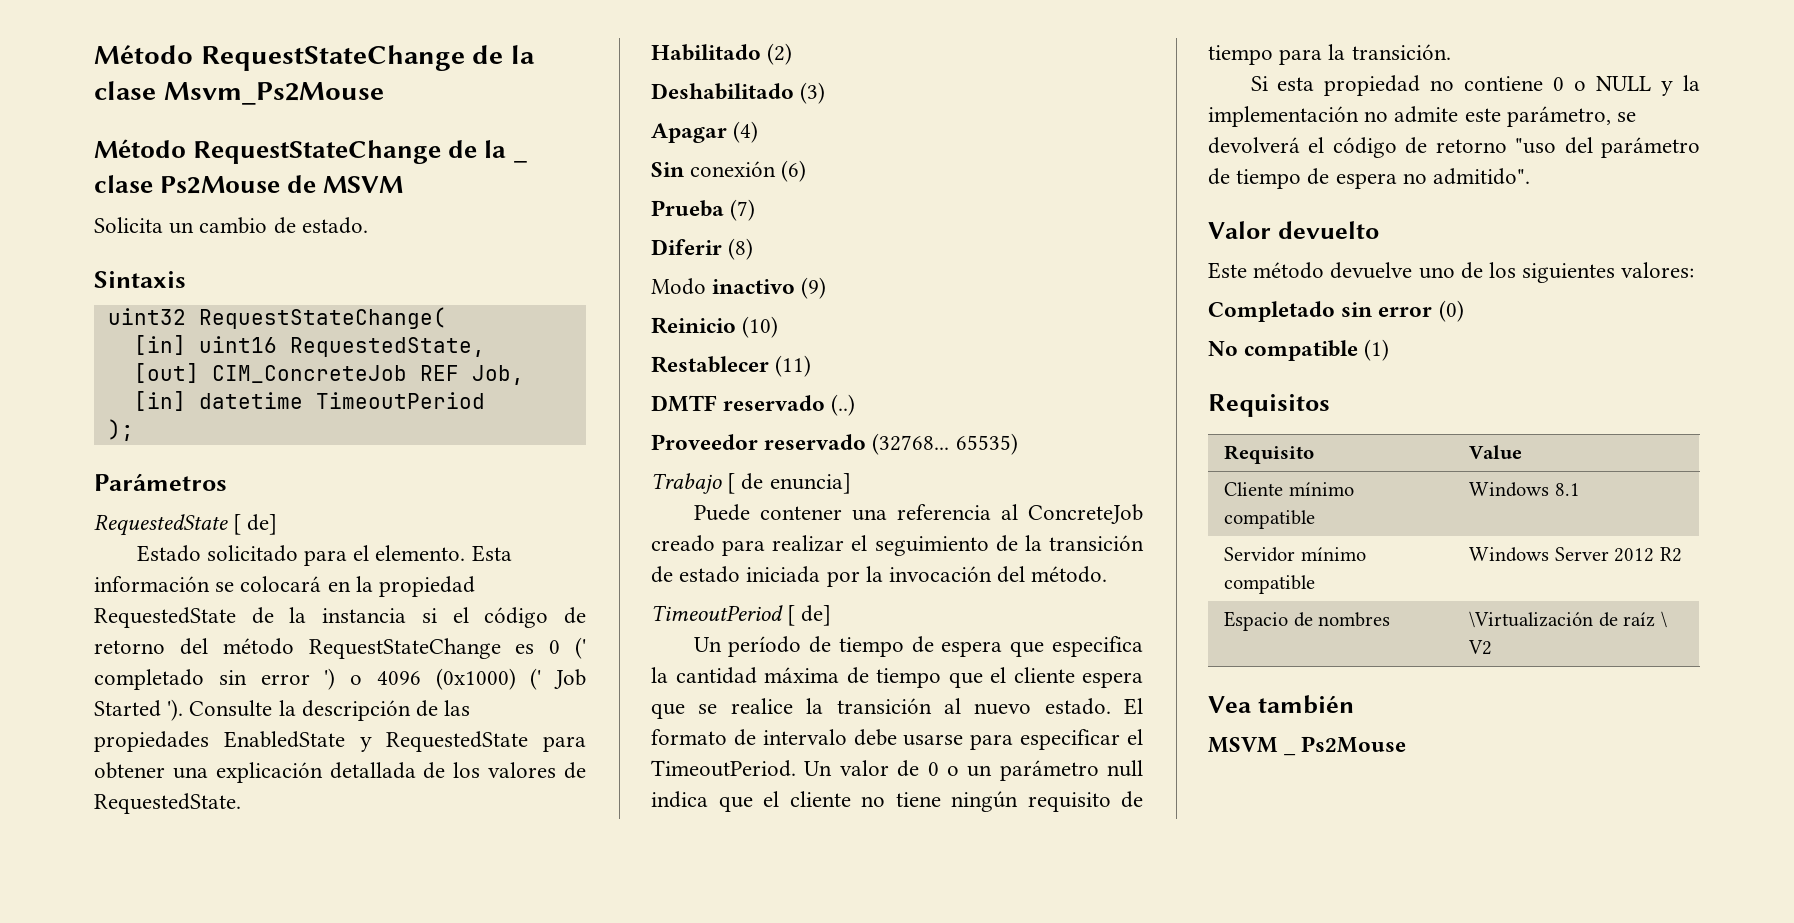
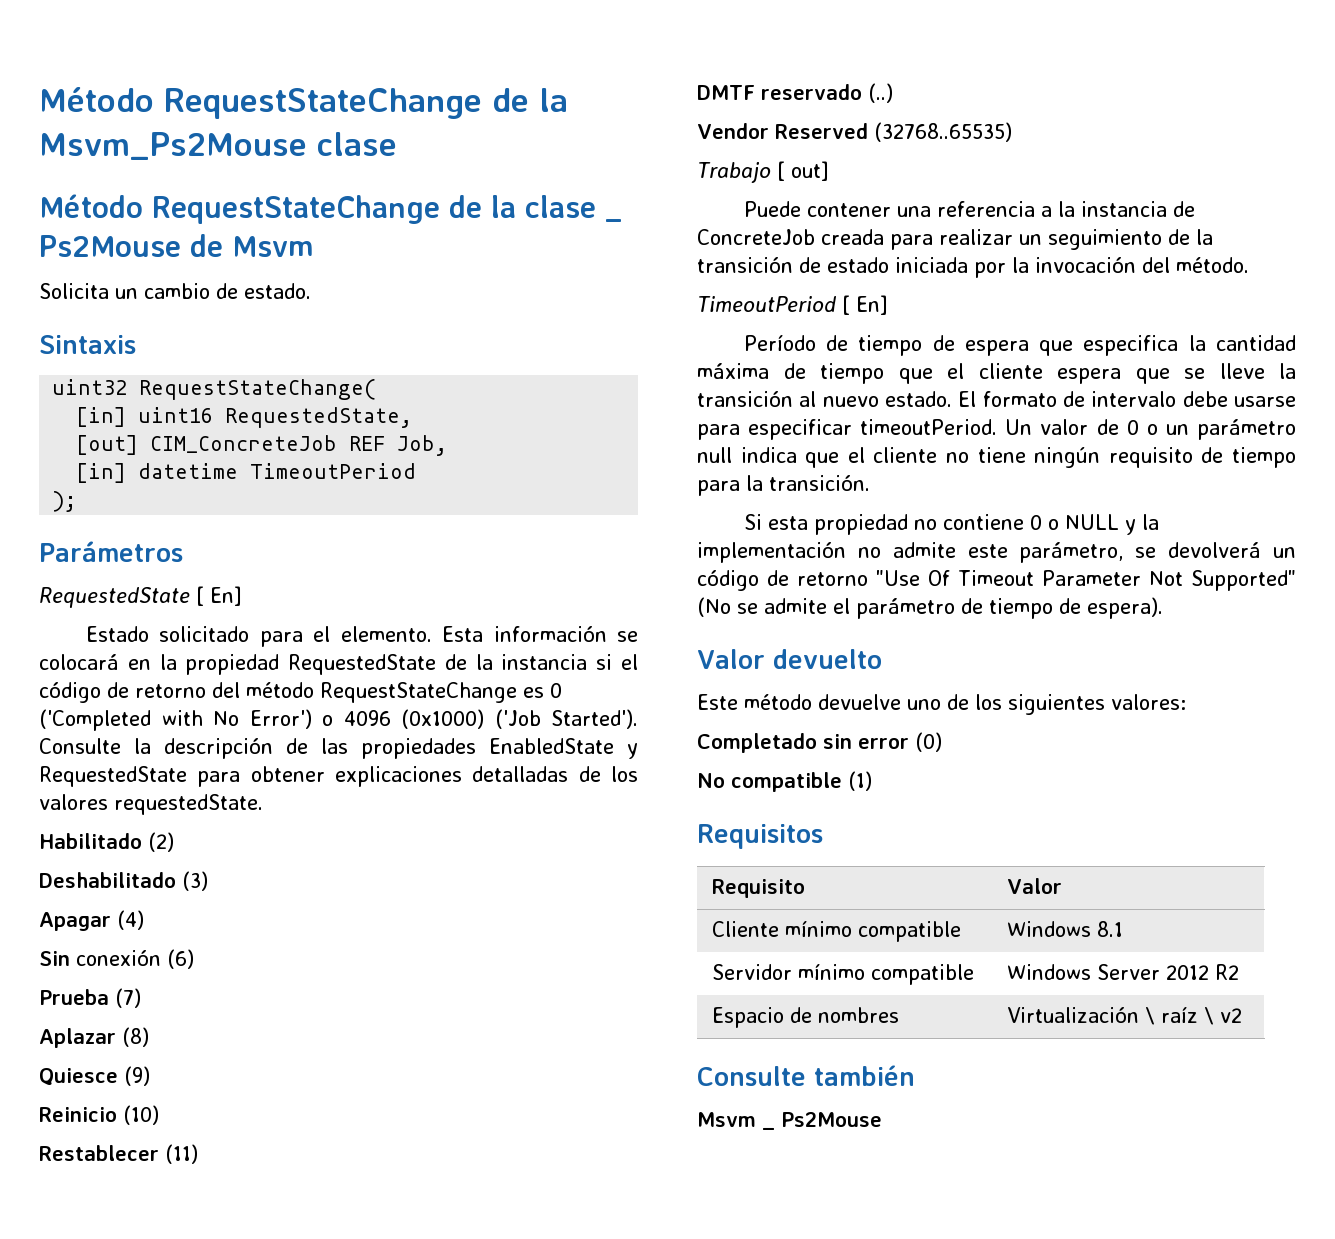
- Método RequestStateChange de la clase Msvm_Ps2Mouse
- Método RequestStateChange de la _ clase Ps2Mouse de MSVM
+ Método RequestStateChange de la Msvm_Ps2Mouse clase
+ Método RequestStateChange de la clase _ Ps2Mouse de Msvm
- RequestedState [ de]
+ RequestedState [ En]
- Esta información se colocará en la propiedad RequestedState de la instancia si el código de retorno del método RequestStateChange es 0 (' completado sin error ') o 4096 (0x1000) (' Job Started ').
+ Esta información se colocará en la propiedad RequestedState de la instancia si el código de retorno del método RequestStateChange es 0 ('Completed with No Error') o 4096 (0x1000) ('Job Started').
- Consulte la descripción de las propiedades EnabledState y RequestedState para obtener una explicación detallada de los valores de RequestedState.
+ Consulte la descripción de las propiedades EnabledState y RequestedState para obtener explicaciones detalladas de los valores requestedState.
- Diferir (8)
+ Aplazar (8)
- Modo inactivo (9)
+ Quiesce (9)
- Proveedor reservado (32768... 65535)
+ Vendor Reserved (32768..65535)
- Trabajo [ de enuncia]
+ Trabajo [ out]
- Puede contener una referencia al ConcreteJob creado para realizar el seguimiento de la transición de estado iniciada por la invocación del método.
+ Puede contener una referencia a la instancia de ConcreteJob creada para realizar un seguimiento de la transición de estado iniciada por la invocación del método.
- TimeoutPeriod [ de]
- Un período de tiempo de espera que especifica la cantidad máxima de tiempo que el cliente espera que se realice la transición al nuevo estado.
+ TimeoutPeriod [ En]
+ Período de tiempo de espera que especifica la cantidad máxima de tiempo que el cliente espera que se lleve la transición al nuevo estado.
- El formato de intervalo debe usarse para especificar el TimeoutPeriod.
+ El formato de intervalo debe usarse para especificar timeoutPeriod.
- Si esta propiedad no contiene 0 o NULL y la implementación no admite este parámetro, se devolverá el código de retorno "uso del parámetro de tiempo de espera no admitido".
+ Si esta propiedad no contiene 0 o NULL y la implementación no admite este parámetro, se devolverá un código de retorno "Use Of Timeout Parameter Not Supported" (No se admite el parámetro de tiempo de espera).
- Requisito | Value
+ Requisito | Valor
- Espacio de nombres | \Virtualización de raíz \ V2
- Vea también
+ Espacio de nombres | Virtualización \ raíz \ v2
+ Consulte también
- MSVM _ Ps2Mouse
+ Msvm _ Ps2Mouse

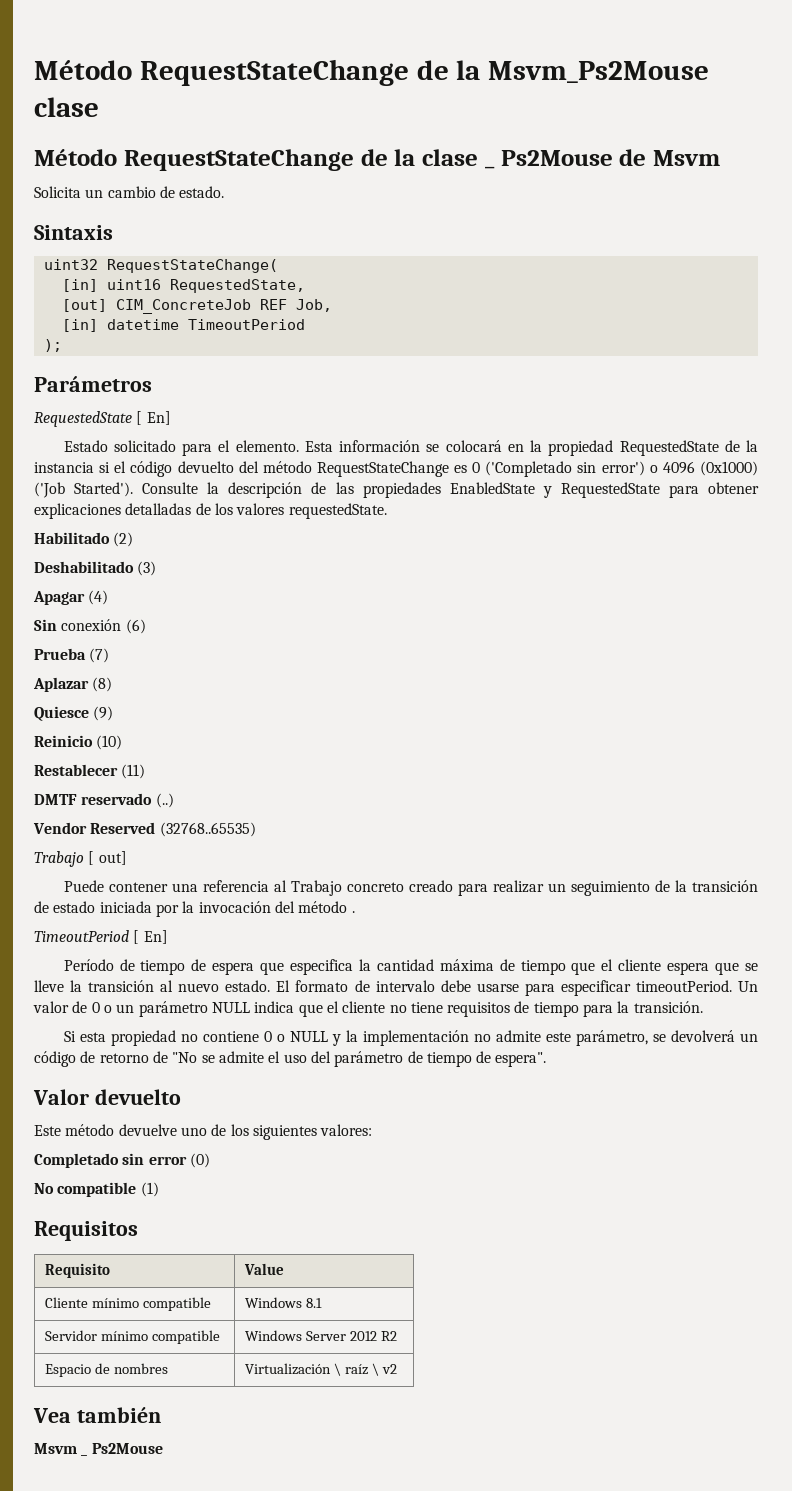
- Esta información se colocará en la propiedad RequestedState de la instancia si el código de retorno del método RequestStateChange es 0 ('Completed with No Error') o 4096 (0x1000) ('Job Started').
+ Esta información se colocará en la propiedad RequestedState de la instancia si el código devuelto del método RequestStateChange es 0 ('Completado sin error') o 4096 (0x1000) ('Job Started').
- Puede contener una referencia a la instancia de ConcreteJob creada para realizar un seguimiento de la transición de estado iniciada por la invocación del método.
+ Puede contener una referencia al Trabajo concreto creado para realizar un seguimiento de la transición de estado iniciada por la invocación del método .
- Un valor de 0 o un parámetro null indica que el cliente no tiene ningún requisito de tiempo para la transición.
+ Un valor de 0 o un parámetro NULL indica que el cliente no tiene requisitos de tiempo para la transición.
- Si esta propiedad no contiene 0 o NULL y la implementación no admite este parámetro, se devolverá un código de retorno "Use Of Timeout Parameter Not Supported" (No se admite el parámetro de tiempo de espera).
+ Si esta propiedad no contiene 0 o NULL y la implementación no admite este parámetro, se devolverá un código de retorno de "No se admite el uso del parámetro de tiempo de espera".
- Requisito | Valor
+ Requisito | Value
- Consulte también
+ Vea también

